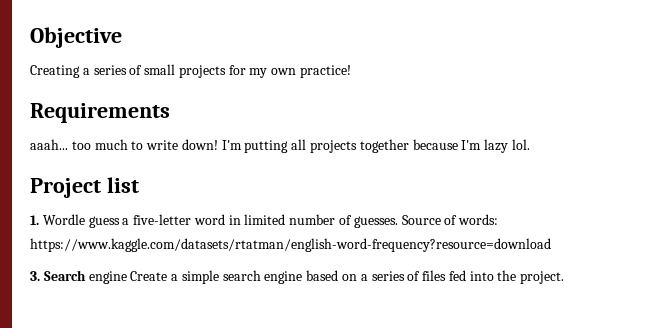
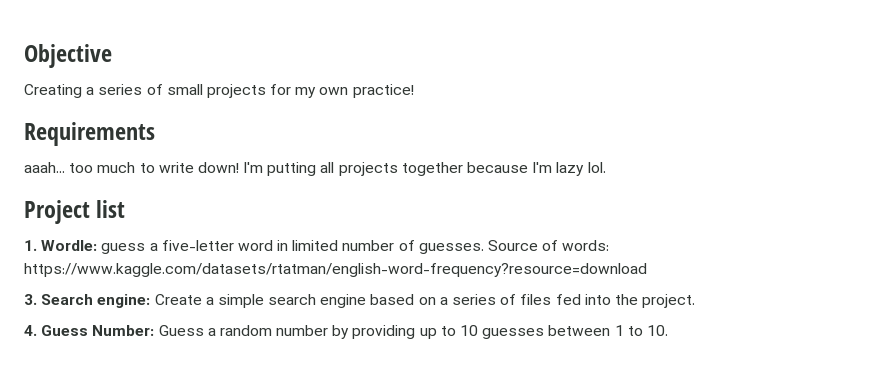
- 1. Wordle guess a five-letter word in limited number of guesses.
+ 1. Wordle: guess a five-letter word in limited number of guesses.
- 3. Search engine Create a simple search engine based on a series of files fed into the project.
+ 3. Search engine: Create a simple search engine based on a series of files fed into the project.
+ 4. Guess Number: Guess a random number by providing up to 10 guesses between 1 to 10.

